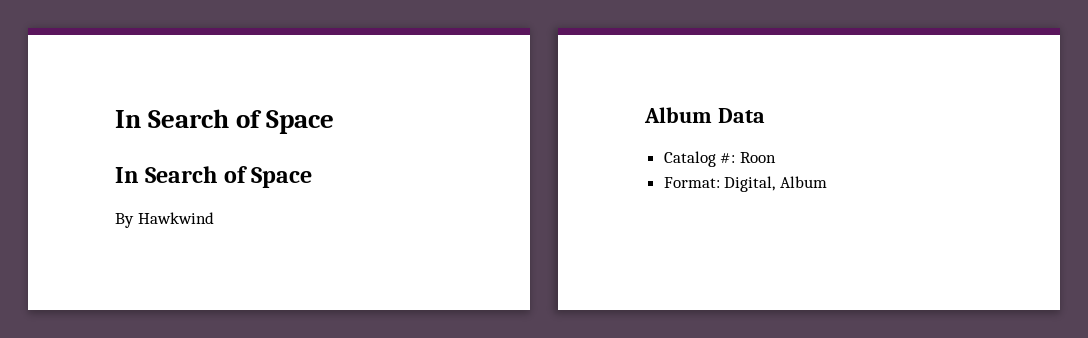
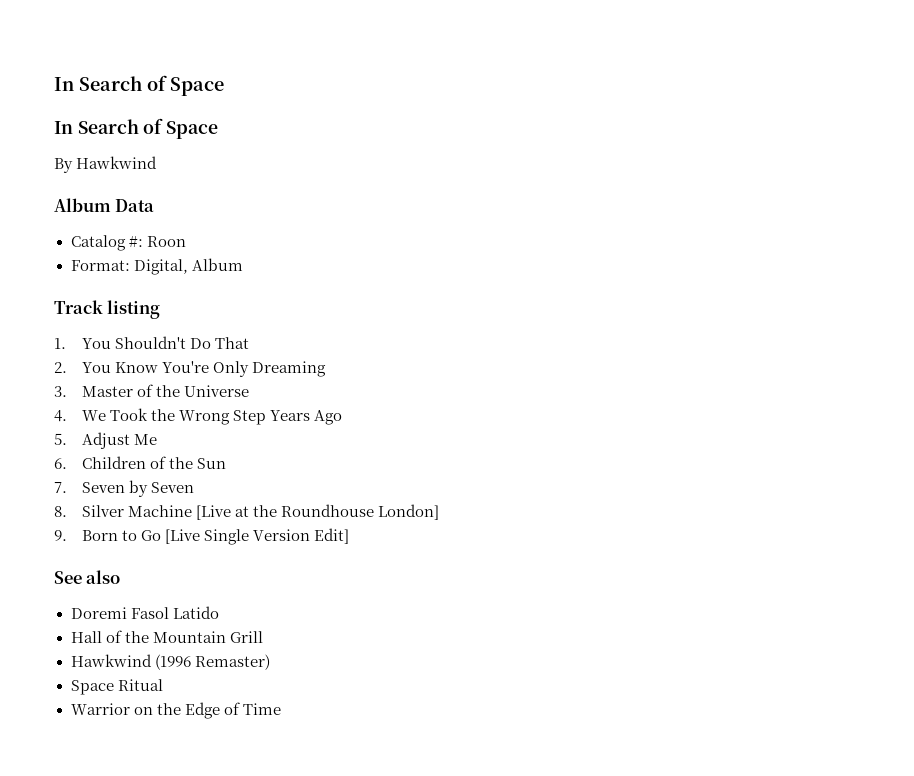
+ Track listing
+ 1. You Shouldn't Do That
+ 2. You Know You're Only Dreaming
+ 3. Master of the Universe
+ 4. We Took the Wrong Step Years Ago
+ 5. Adjust Me
+ 6. Children of the Sun
+ 7. Seven by Seven
+ 8. Silver Machine [Live at the Roundhouse London]
+ 9. Born to Go [Live Single Version Edit]
+ See also
+ Doremi Fasol Latido
+ Hall of the Mountain Grill
+ Hawkwind (1996 Remaster)
+ Space Ritual
+ Warrior on the Edge of Time

